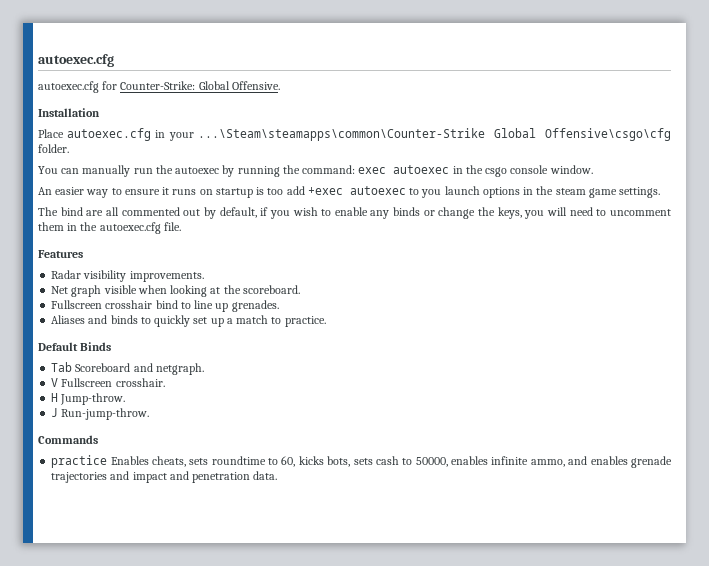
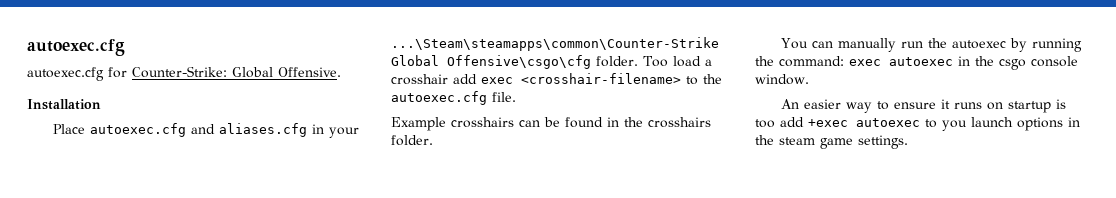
- Place autoexec.cfg in your ...\Steam\steamapps\common\Counter-Strike Global Offensive\csgo\cfg folder.
+ Place autoexec.cfg and aliases.cfg in your ...\Steam\steamapps\common\Counter-Strike Global Offensive\csgo\cfg folder. Too load a crosshair add exec <crosshair-filename> to the autoexec.cfg file.
+ Example crosshairs can be found in the crosshairs folder.
- The bind are all commented out by default, if you wish to enable any binds or change the keys, you will need to uncomment them in the autoexec.cfg file.
- Features
- Radar visibility improvements.
- Net graph visible when looking at the scoreboard.
- Fullscreen crosshair bind to line up grenades.
- Aliases and binds to quickly set up a match to practice.
- Default Binds
- Tab Scoreboard and netgraph.
- V Fullscreen crosshair.
- H Jump-throw.
- J Run-jump-throw.
- Commands
- practice Enables cheats, sets roundtime to 60, kicks bots, sets cash to 50000, enables infinite ammo, and enables grenade trajectories and impact and penetration data.

